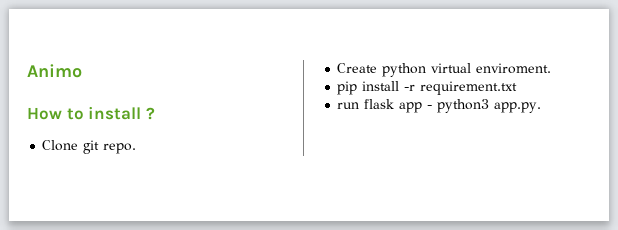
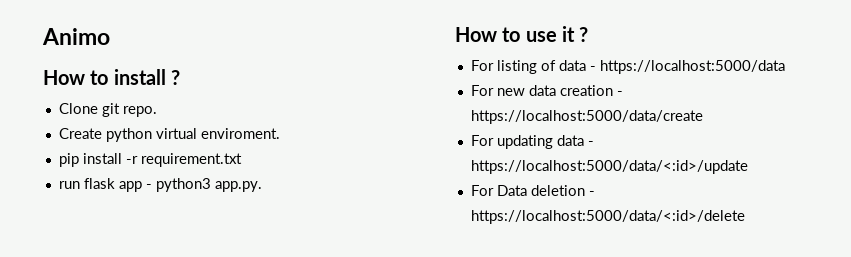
+ How to use it ?
+ For listing of data - https://localhost:5000/data
+ For new data creation - https://localhost:5000/data/create
+ For updating data - https://localhost:5000/data/<:id>/update
+ For Data deletion - https://localhost:5000/data/<:id>/delete

